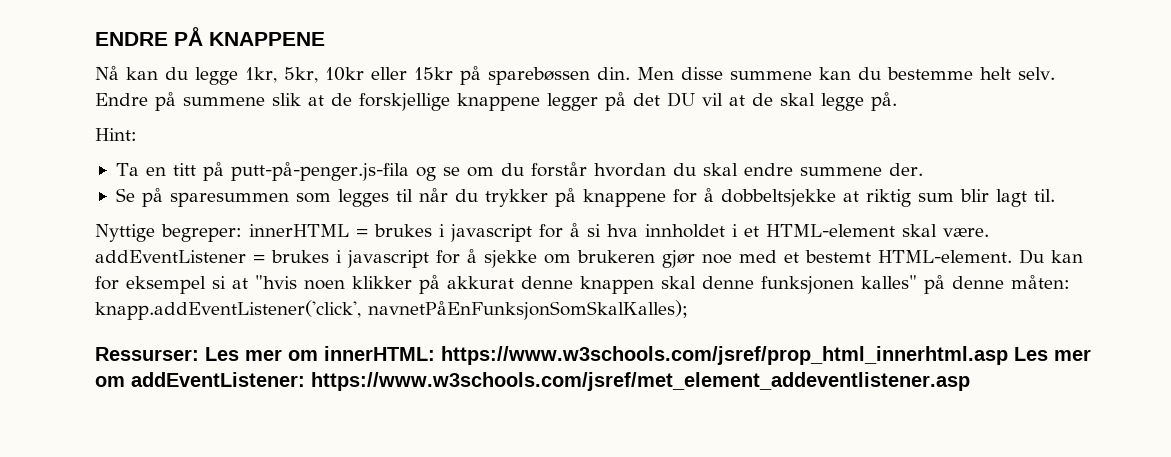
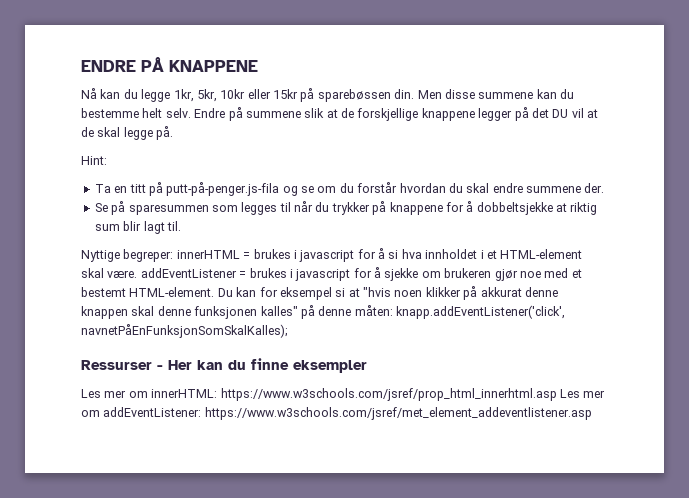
- Ressurser: Les mer om innerHTML: https://www.w3schools.com/jsref/prop_html_innerhtml.asp Les mer om addEventListener: https://www.w3schools.com/jsref/met_element_addeventlistener.asp
+ Ressurser - Her kan du finne eksempler
+ Les mer om innerHTML: https://www.w3schools.com/jsref/prop_html_innerhtml.asp Les mer om addEventListener: https://www.w3schools.com/jsref/met_element_addeventlistener.asp

